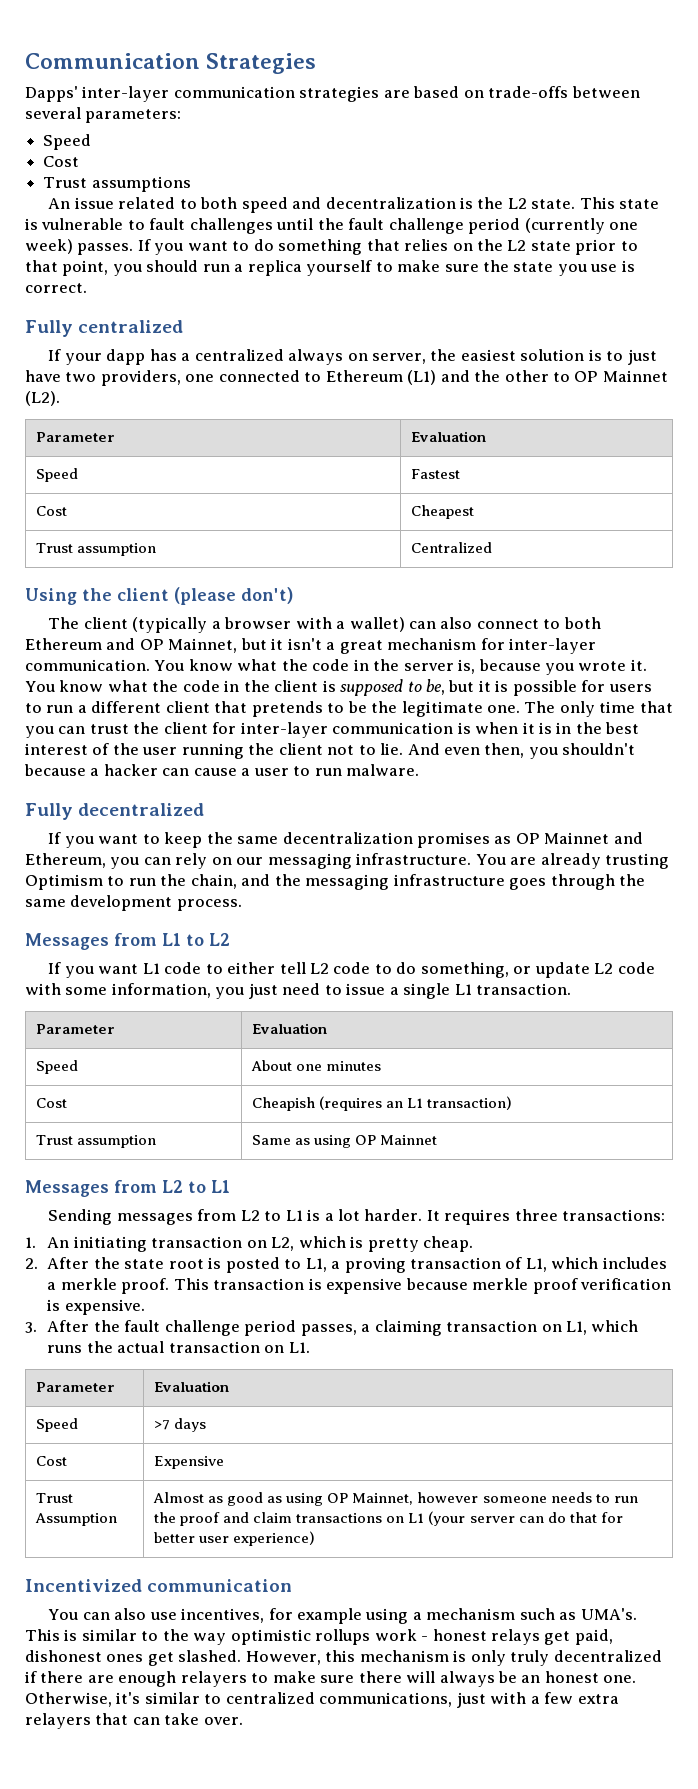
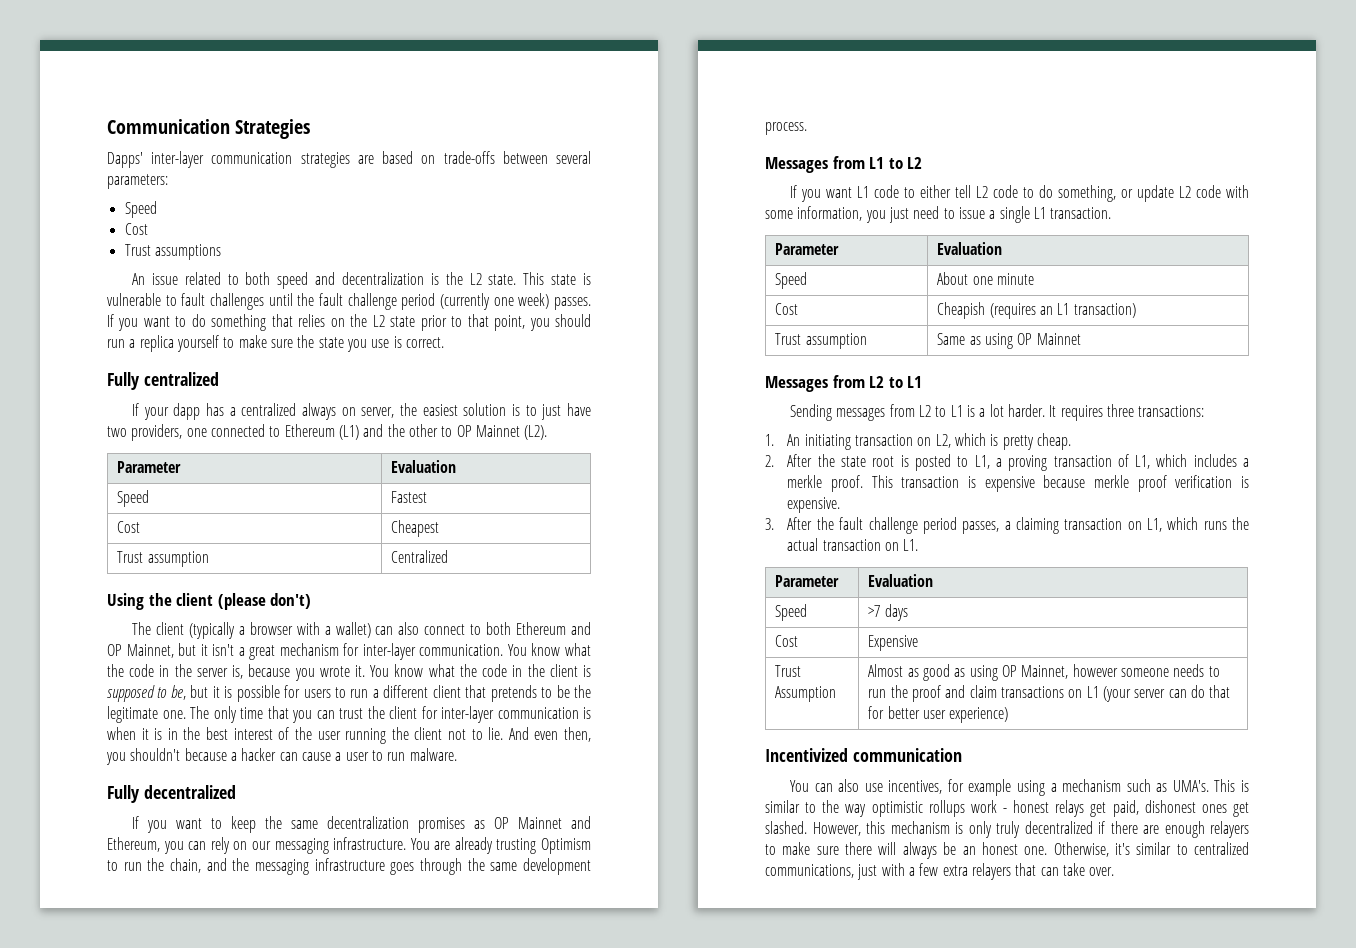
- Speed | About one minutes
+ Speed | About one minute

